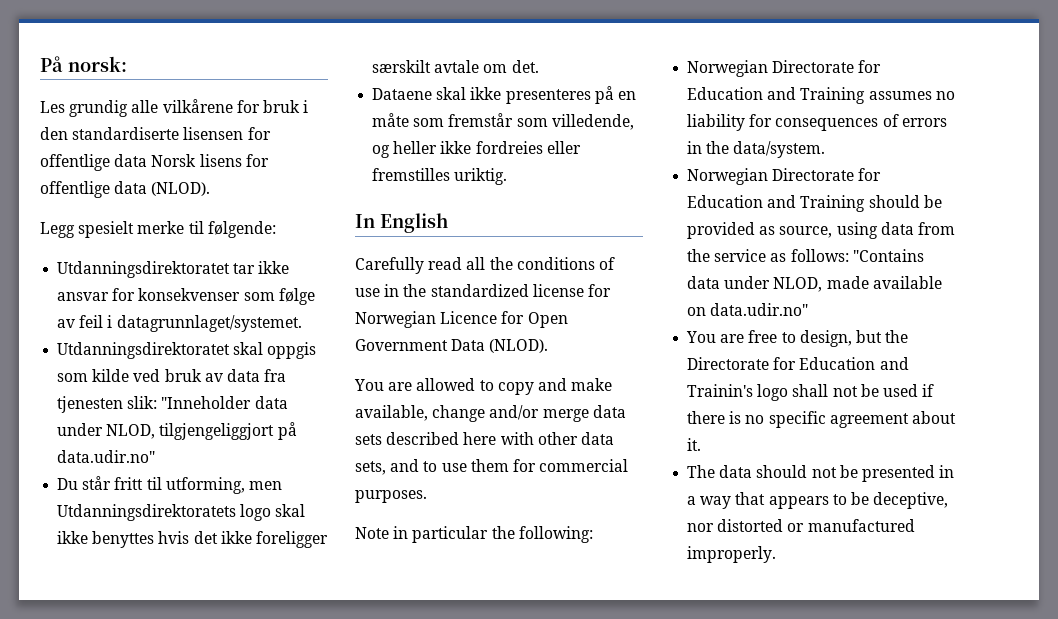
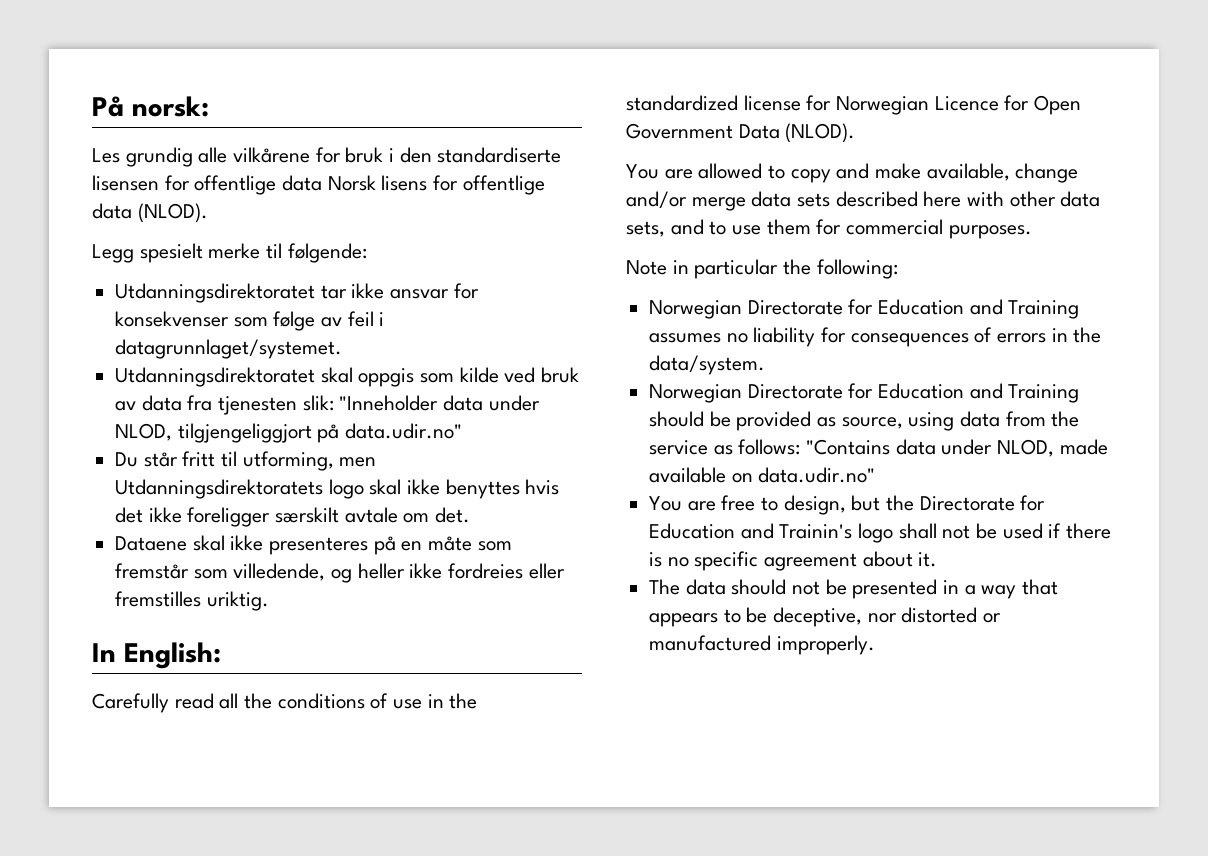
- In English
+ In English:

